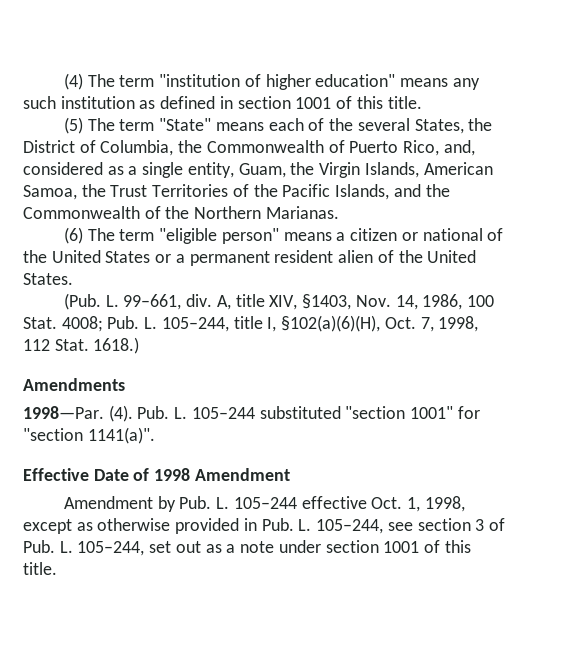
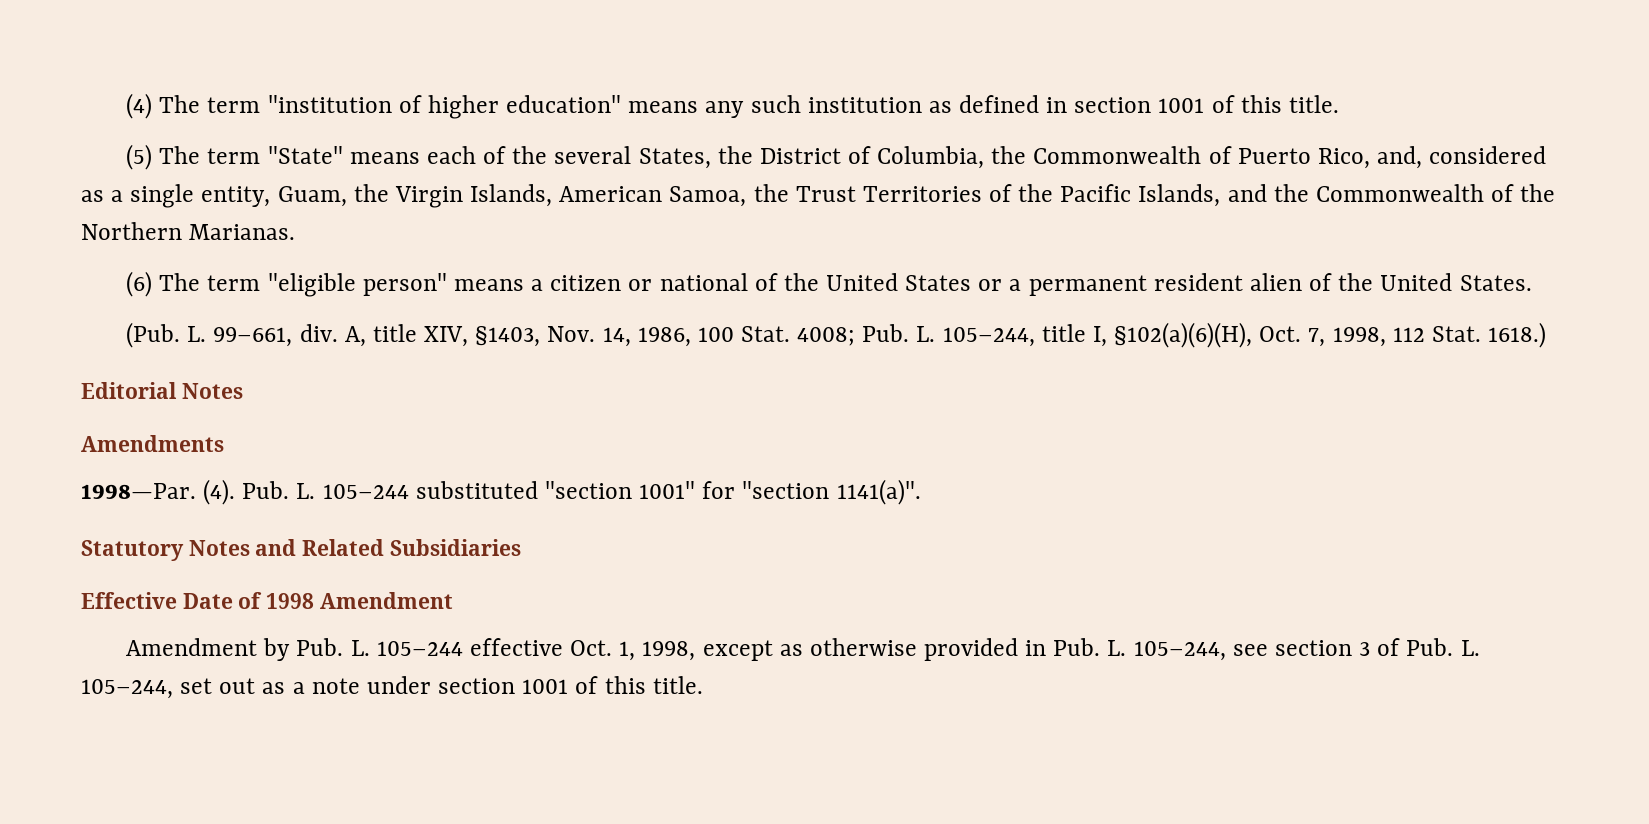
+ Editorial Notes
+ Statutory Notes and Related Subsidiaries

